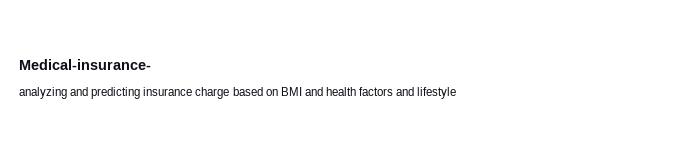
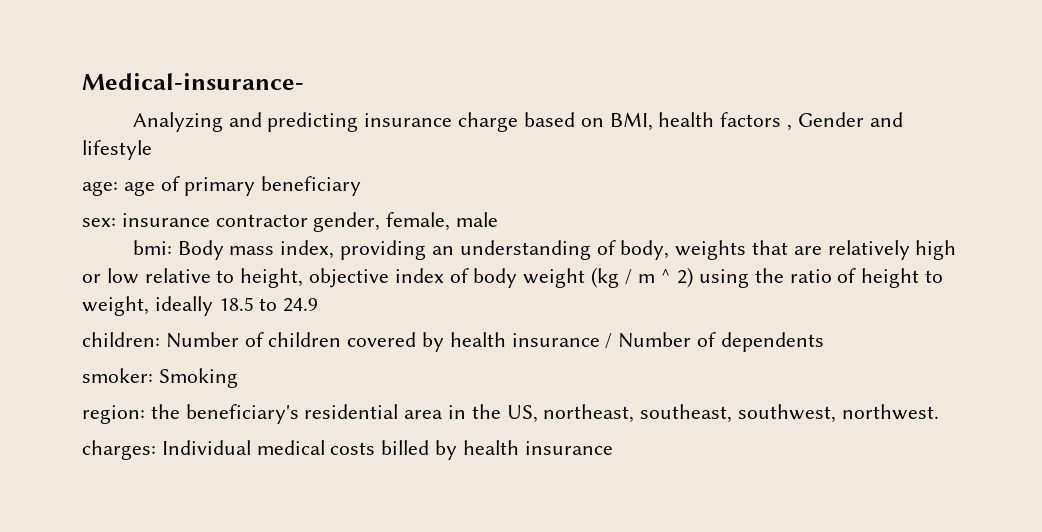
- analyzing and predicting insurance charge based on BMI and health factors and lifestyle
+ Analyzing and predicting insurance charge based on BMI, health factors , Gender and lifestyle
+ age: age of primary beneficiary
+ sex: insurance contractor gender, female, male
+ bmi: Body mass index, providing an understanding of body, weights that are relatively high or low relative to height, objective index of body weight (kg / m ^ 2) using the ratio of height to weight, ideally 18.5 to 24.9
+ children: Number of children covered by health insurance / Number of dependents
+ smoker: Smoking
+ region: the beneficiary's residential area in the US, northeast, southeast, southwest, northwest.
+ charges: Individual medical costs billed by health insurance

